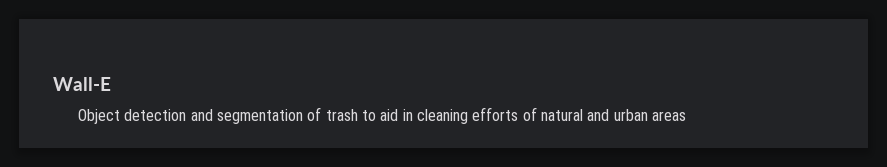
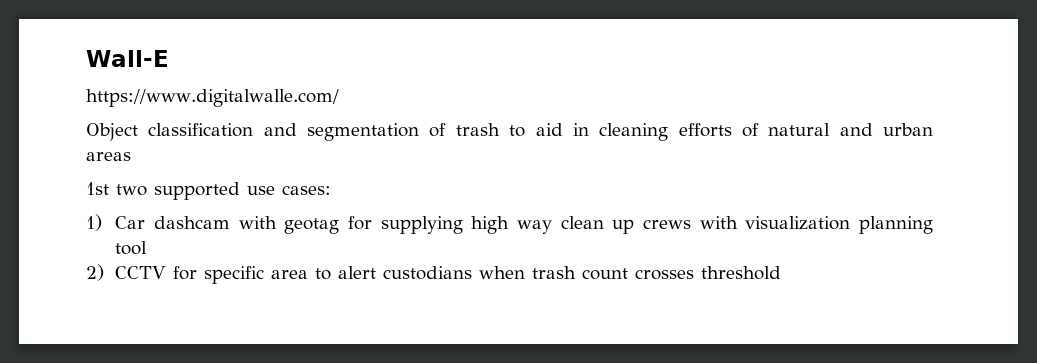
+ https://www.digitalwalle.com/
- Object detection and segmentation of trash to aid in cleaning efforts of natural and urban areas
+ Object classification and segmentation of trash to aid in cleaning efforts of natural and urban areas
+ 1st two supported use cases:
+ 1) Car dashcam with geotag for supplying high way clean up crews with visualization planning tool
+ 2) CCTV for specific area to alert custodians when trash count crosses threshold

